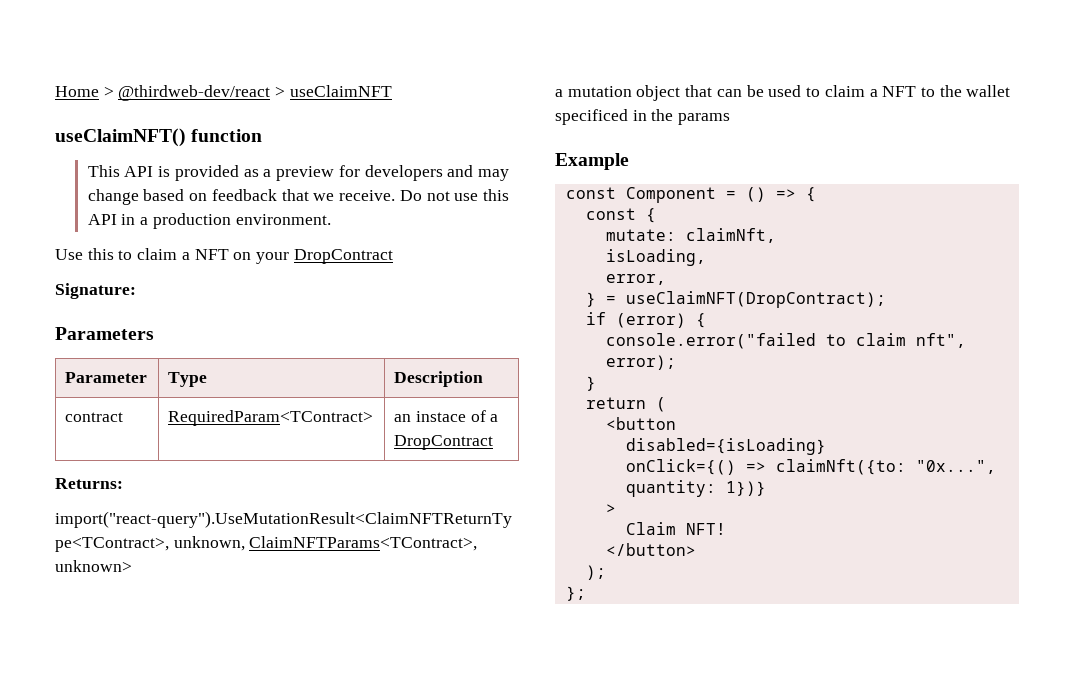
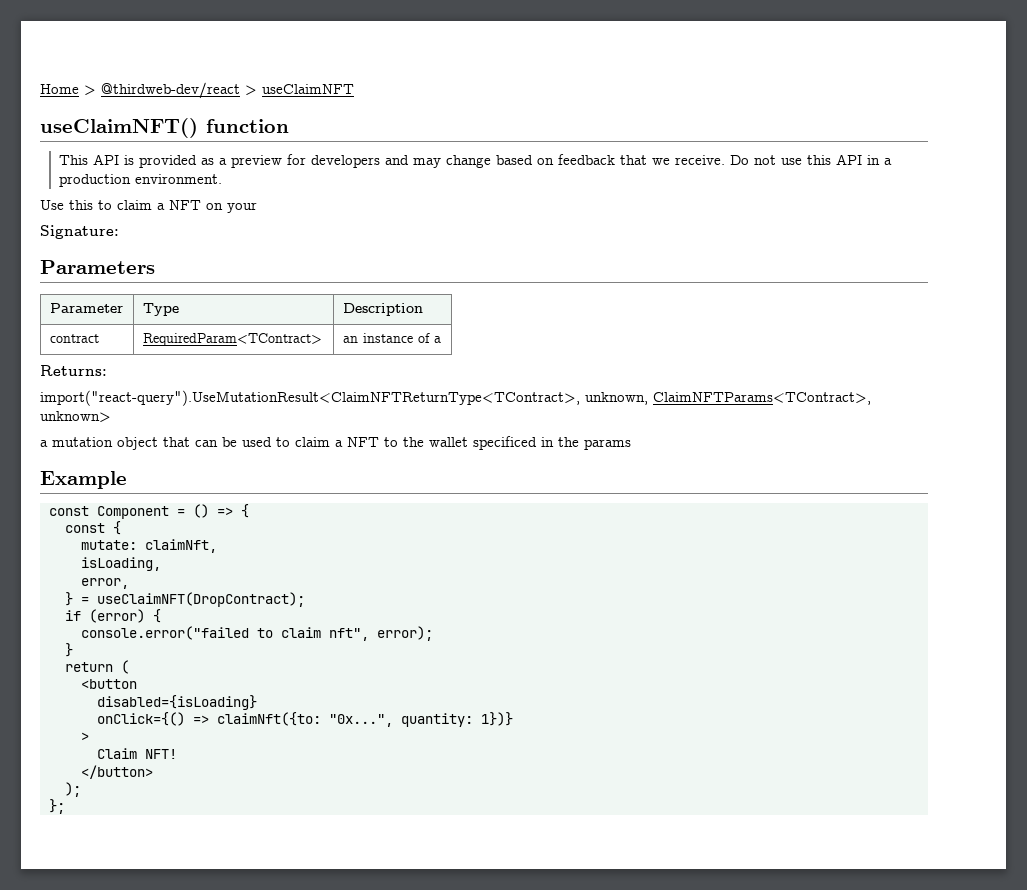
- Use this to claim a NFT on your DropContract
+ Use this to claim a NFT on your
- contract | RequiredParam<TContract> | an instace of a DropContract
+ contract | RequiredParam<TContract> | an instance of a

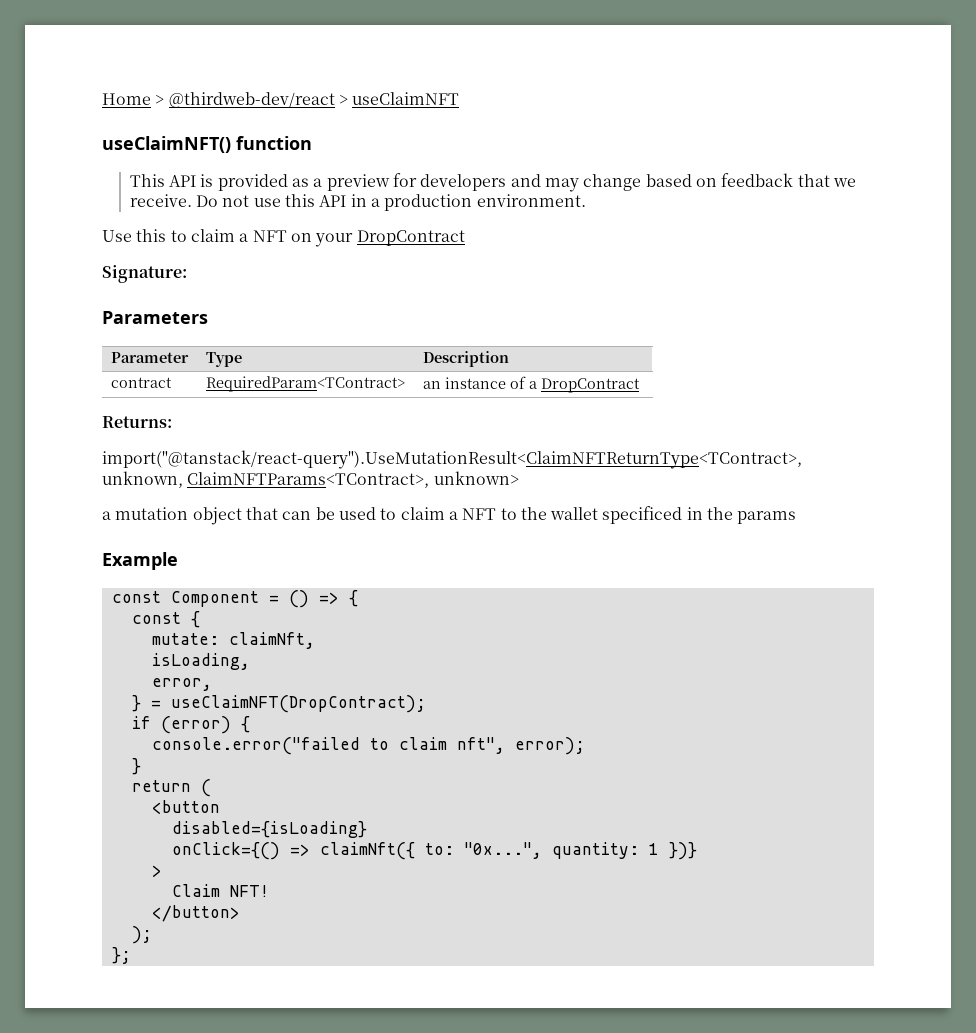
- Use this to claim a NFT on your
+ Use this to claim a NFT on your DropContract
- contract | RequiredParam<TContract> | an instance of a
+ contract | RequiredParam<TContract> | an instance of a DropContract
- import("react-query").UseMutationResult<ClaimNFTReturnType<TContract>, unknown, ClaimNFTParams<TContract>, unknown>
+ import("@tanstack/react-query").UseMutationResult<ClaimNFTReturnType<TContract>, unknown, ClaimNFTParams<TContract>, unknown>
- onClick={() => claimNft({to: "0x...", quantity: 1})}
+ onClick={() => claimNft({ to: "0x...", quantity: 1 })}

